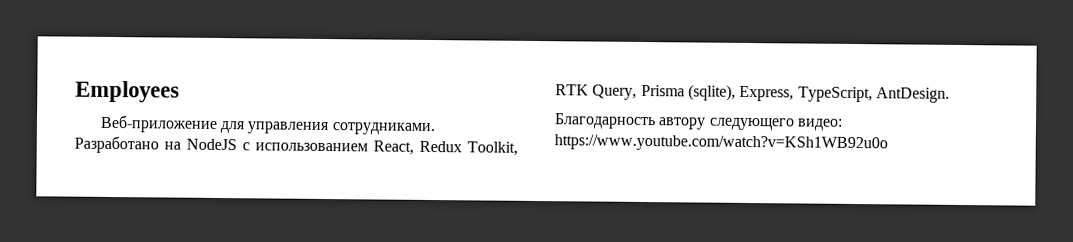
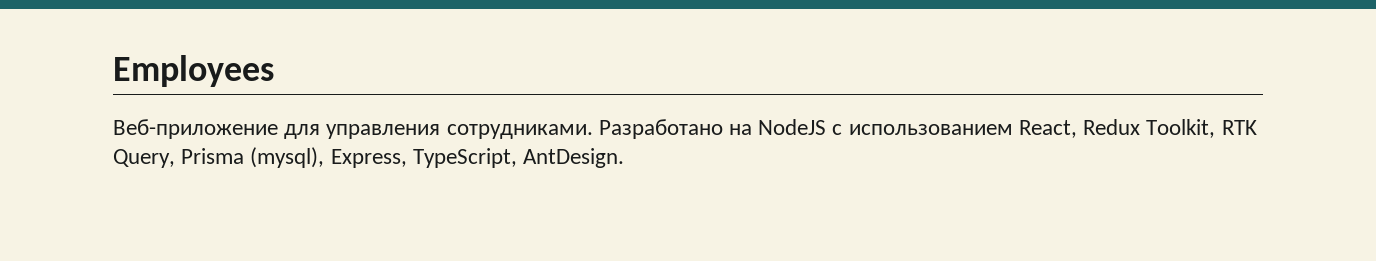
- Разработано на NodeJS с использованием React, Redux Toolkit, RTK Query, Prisma (sqlite), Express, TypeScript, AntDesign.
+ Разработано на NodeJS с использованием React, Redux Toolkit, RTK Query, Prisma (mysql), Express, TypeScript, AntDesign.
- Благодарность автору следующего видео: https://www.youtube.com/watch?v=KSh1WB92u0o

